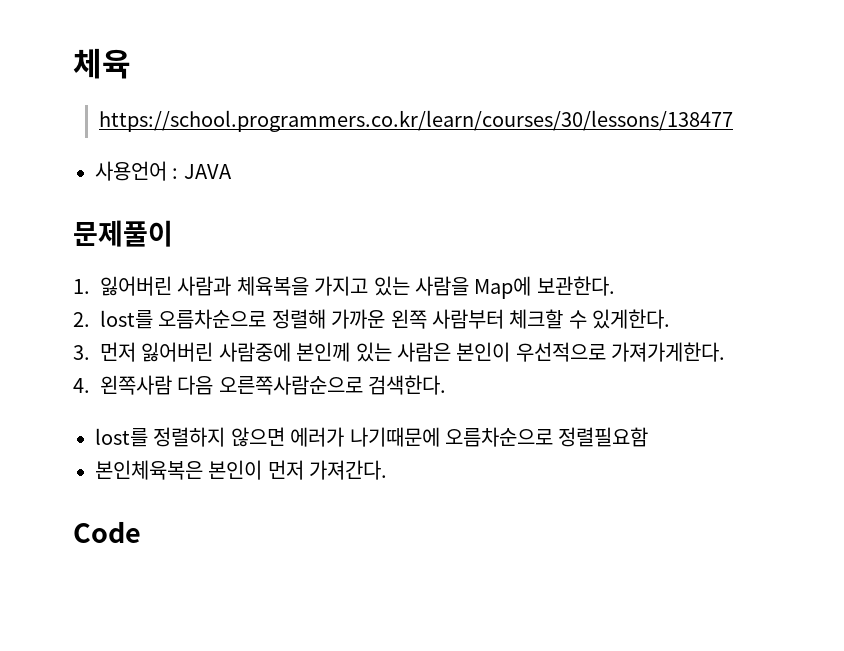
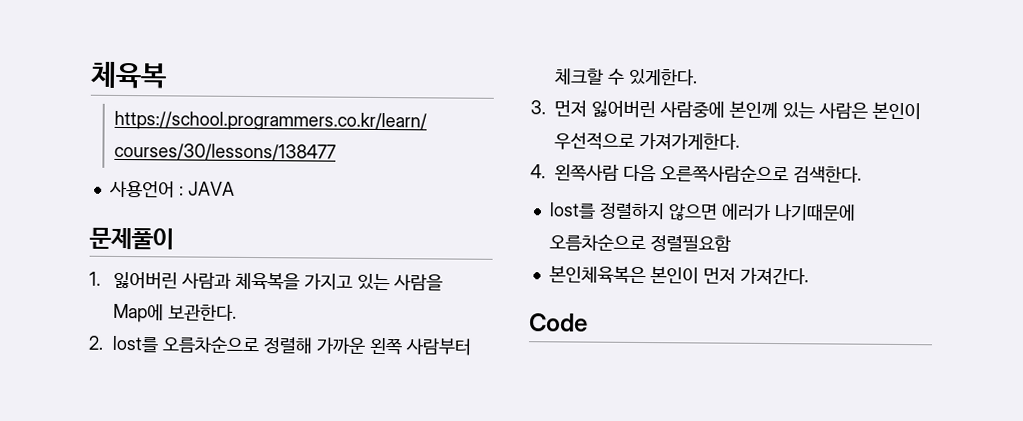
- 체육
+ 체육복

